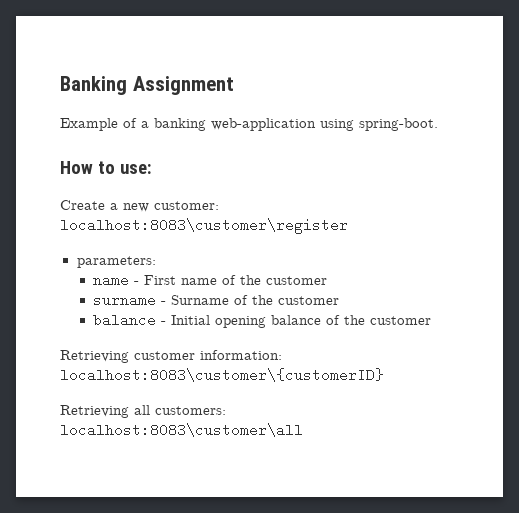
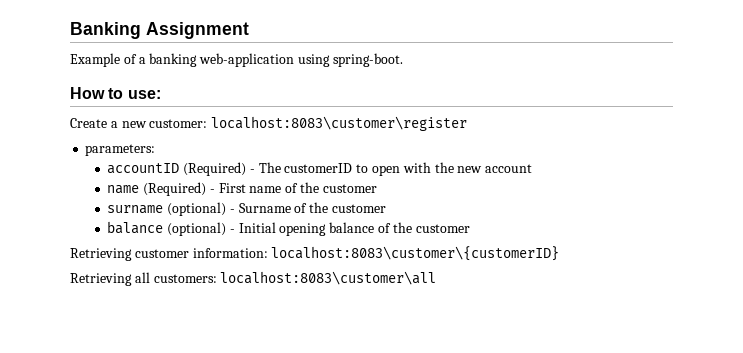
- name - First name of the customer
+ accountID (Required) - The customerID to open with the new account
+ name (Required) - First name of the customer
- surname - Surname of the customer
+ surname (optional) - Surname of the customer
- balance - Initial opening balance of the customer
+ balance (optional) - Initial opening balance of the customer

